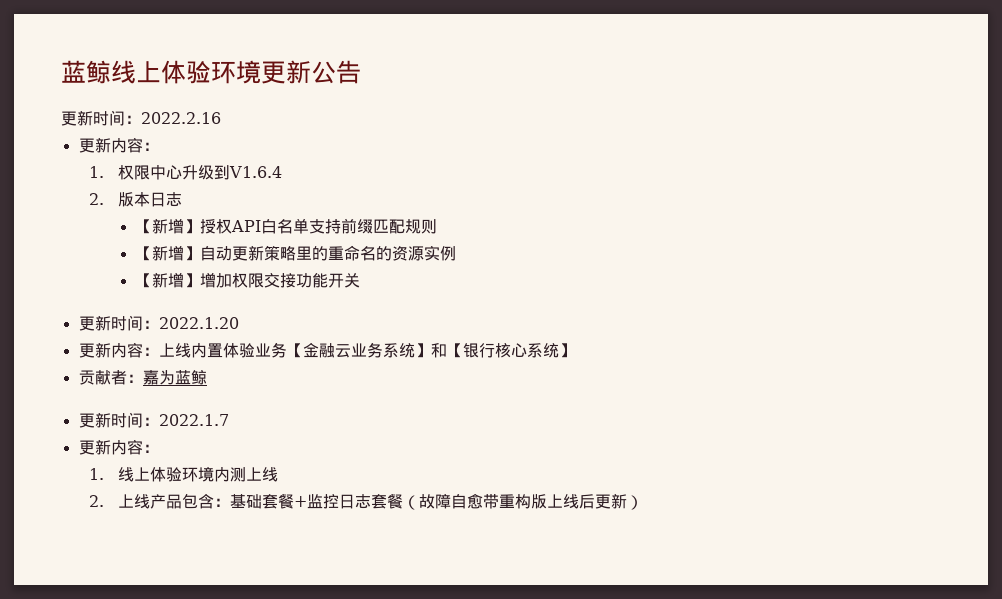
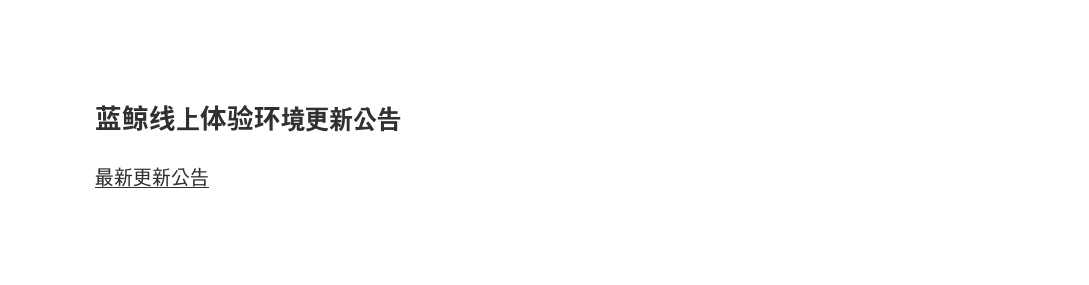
- 更新时间：2022.2.16
- 更新内容：
- 1.权限中心升级到V1.6.4
- 2.版本日志
- 【新增】授权API白名单支持前缀匹配规则
- 【新增】自动更新策略里的重命名的资源实例
- 【新增】增加权限交接功能开关
- 更新时间：2022.1.20
- 更新内容：上线内置体验业务【金融云业务系统】和【银行核心系统】
- 贡献者：嘉为蓝鲸
- 更新时间：2022.1.7
- 更新内容：
- 1.线上体验环境内测上线
- 2.上线产品包含：基础套餐+监控日志套餐（故障自愈带重构版上线后更新）
+ 最新更新公告

